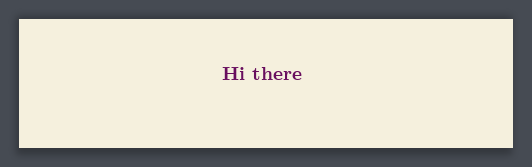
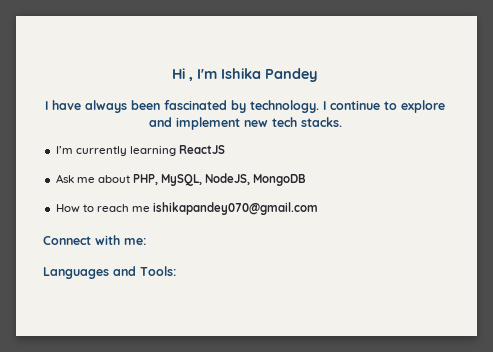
- Hi there
+ Hi , I'm Ishika Pandey
+ I have always been fascinated by technology. I continue to explore and implement new tech stacks.
+ I’m currently learning ReactJS
+ Ask me about PHP, MySQL, NodeJS, MongoDB
+ How to reach me ishikapandey070@gmail.com
+ Connect with me:
+ Languages and Tools:

